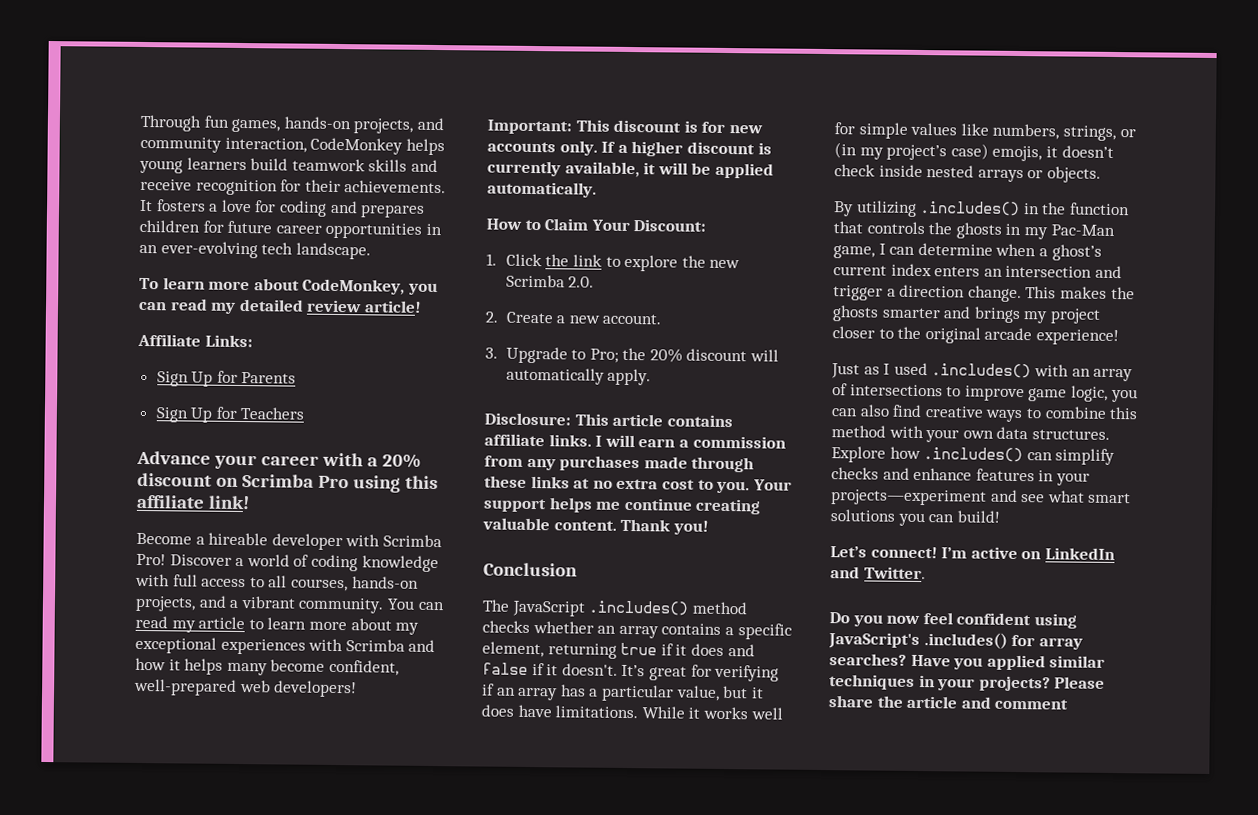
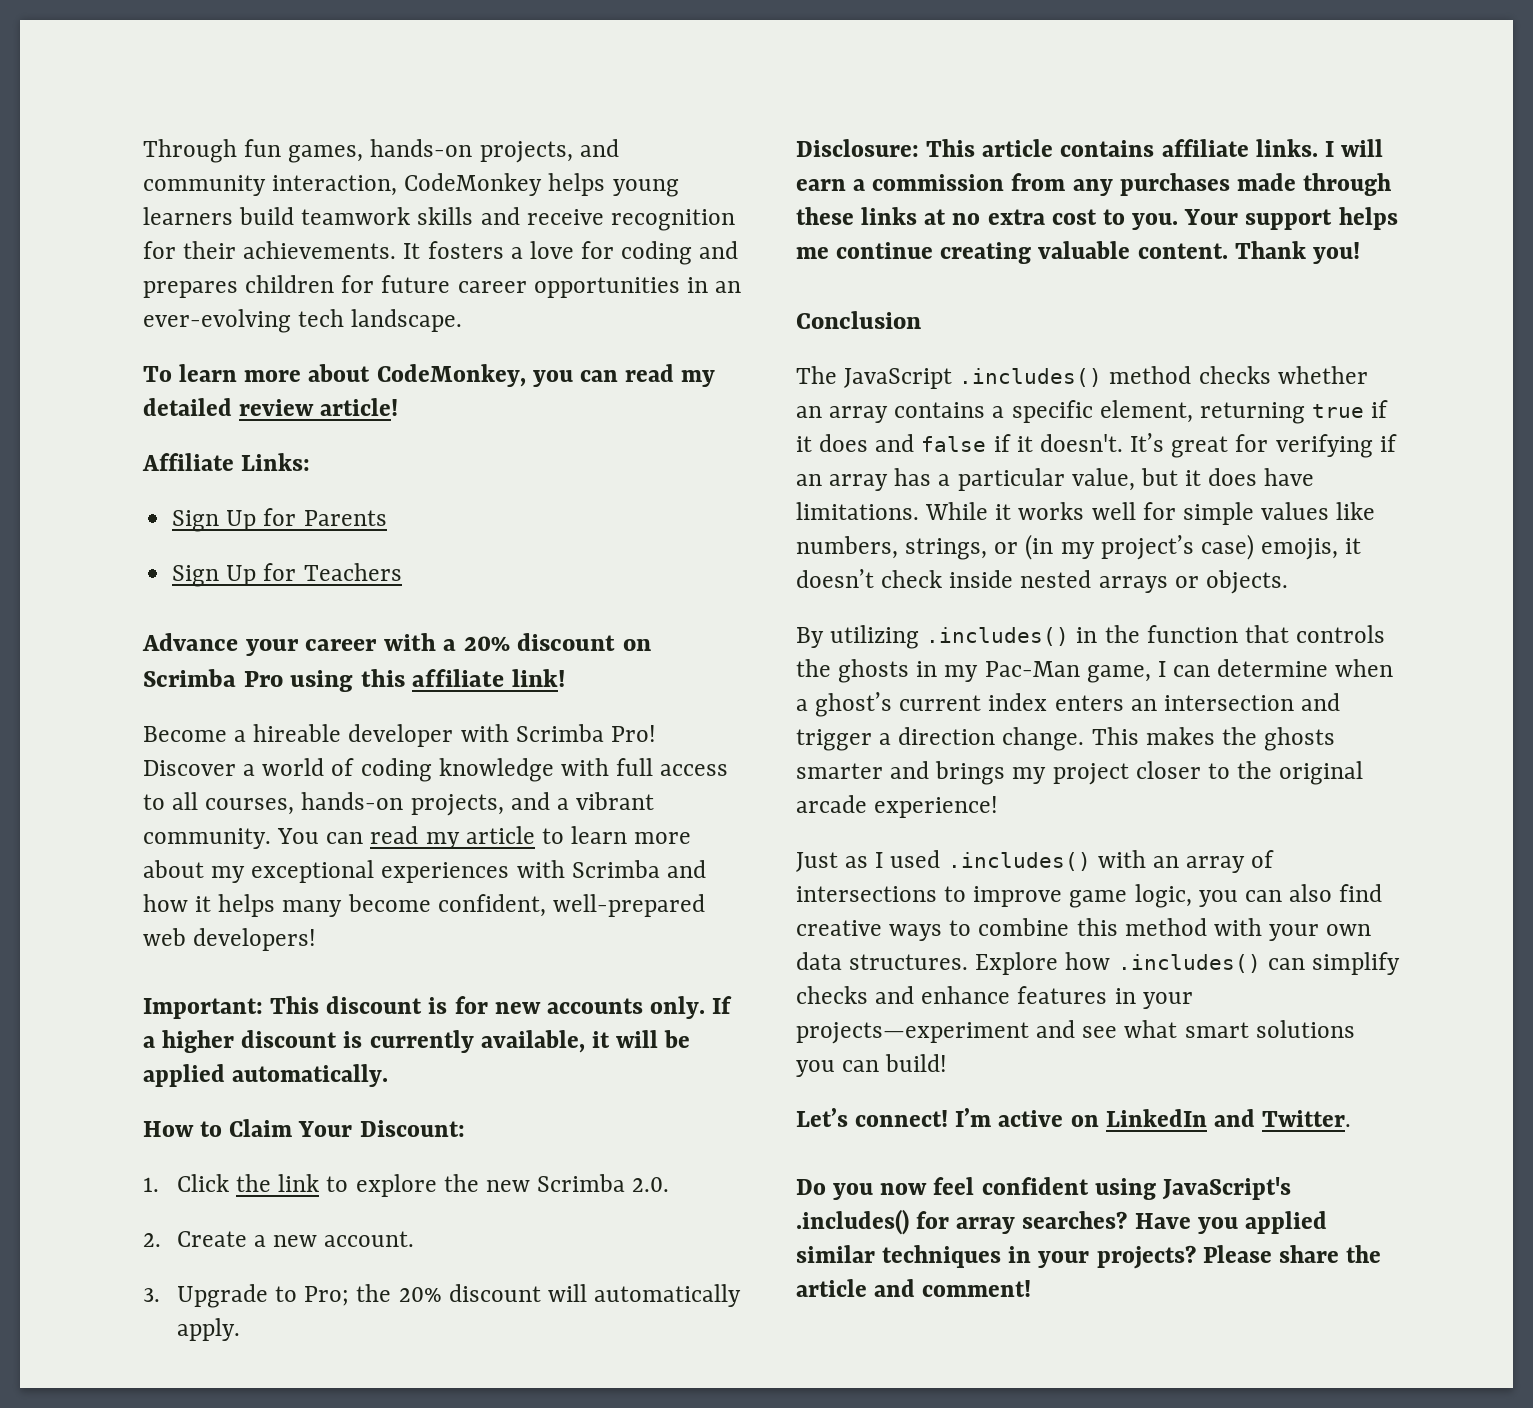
- Please share the article and comment
+ Please share the article and comment!

